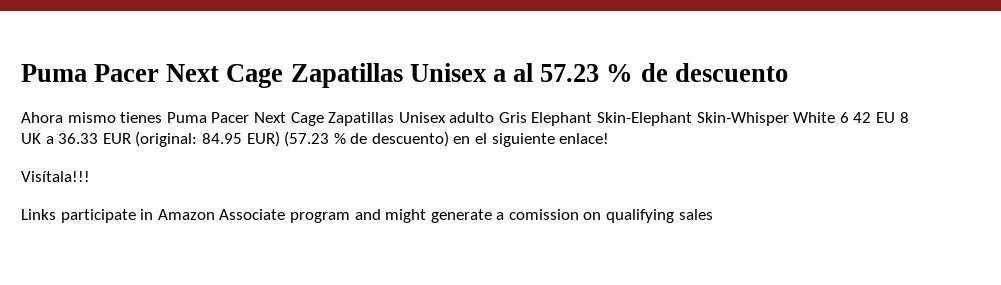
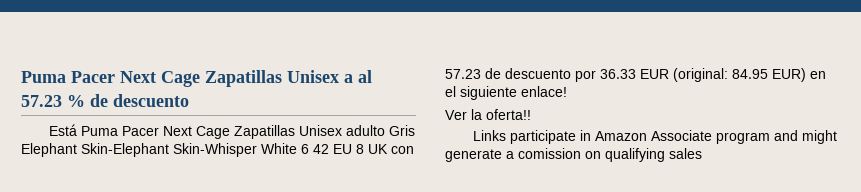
- Ahora mismo tienes Puma Pacer Next Cage Zapatillas Unisex adulto Gris Elephant Skin-Elephant Skin-Whisper White 6 42 EU 8 UK a 36.33 EUR (original: 84.95 EUR) (57.23 % de descuento) en el siguiente enlace!
+ Está Puma Pacer Next Cage Zapatillas Unisex adulto Gris Elephant Skin-Elephant Skin-Whisper White 6 42 EU 8 UK con 57.23 de descuento por 36.33 EUR (original: 84.95 EUR) en el siguiente enlace!
- Visítala!!!
+ Ver la oferta!!

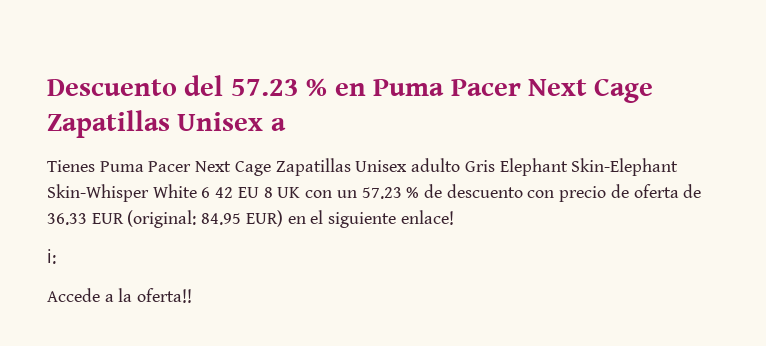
- Puma Pacer Next Cage Zapatillas Unisex a al 57.23 % de descuento
- Está Puma Pacer Next Cage Zapatillas Unisex adulto Gris Elephant Skin-Elephant Skin-Whisper White 6 42 EU 8 UK con 57.23 de descuento por 36.33 EUR (original: 84.95 EUR) en el siguiente enlace!
+ Descuento del 57.23 % en Puma Pacer Next Cage Zapatillas Unisex a
+ Tienes Puma Pacer Next Cage Zapatillas Unisex adulto Gris Elephant Skin-Elephant Skin-Whisper White 6 42 EU 8 UK con un 57.23 % de descuento con precio de oferta de 36.33 EUR (original: 84.95 EUR) en el siguiente enlace!
- Ver la oferta!!
+ ℹ:
+ Accede a la oferta!!
- Links participate in Amazon Associate program and might generate a comission on qualifying sales

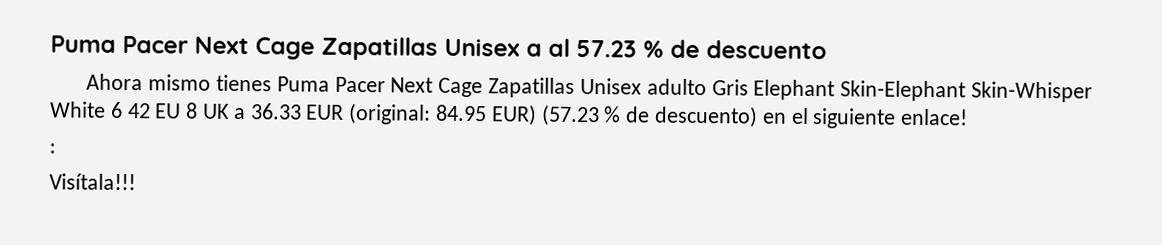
- Descuento del 57.23 % en Puma Pacer Next Cage Zapatillas Unisex a
- Tienes Puma Pacer Next Cage Zapatillas Unisex adulto Gris Elephant Skin-Elephant Skin-Whisper White 6 42 EU 8 UK con un 57.23 % de descuento con precio de oferta de 36.33 EUR (original: 84.95 EUR) en el siguiente enlace!
+ Puma Pacer Next Cage Zapatillas Unisex a al 57.23 % de descuento
+ Ahora mismo tienes Puma Pacer Next Cage Zapatillas Unisex adulto Gris Elephant Skin-Elephant Skin-Whisper White 6 42 EU 8 UK a 36.33 EUR (original: 84.95 EUR) (57.23 % de descuento) en el siguiente enlace!
- ℹ:
- Accede a la oferta!!
+ :
+ Visítala!!!

